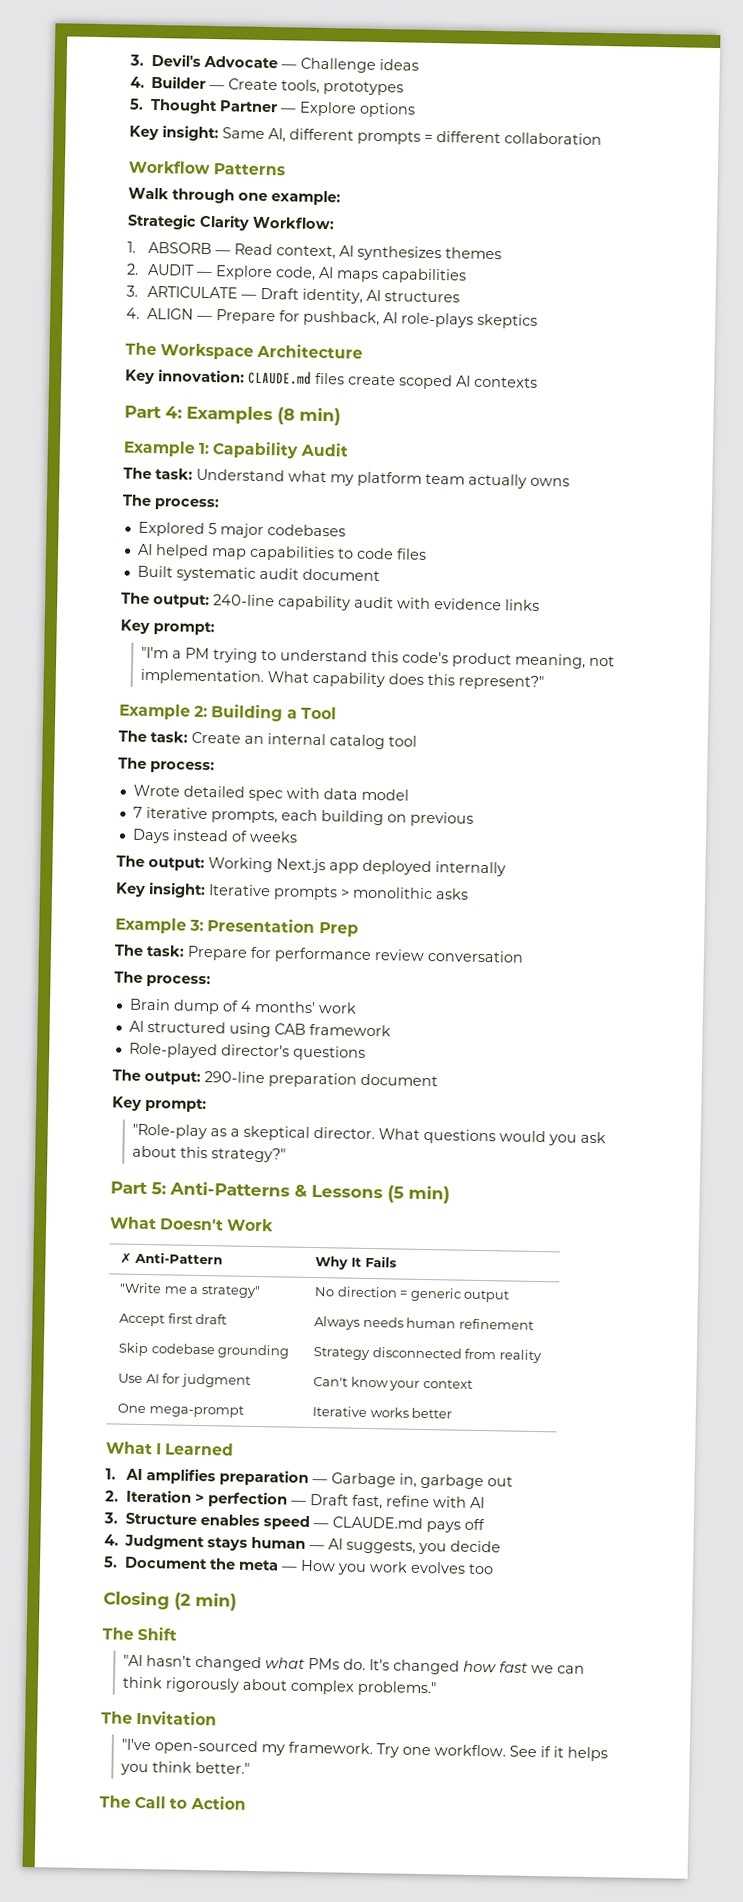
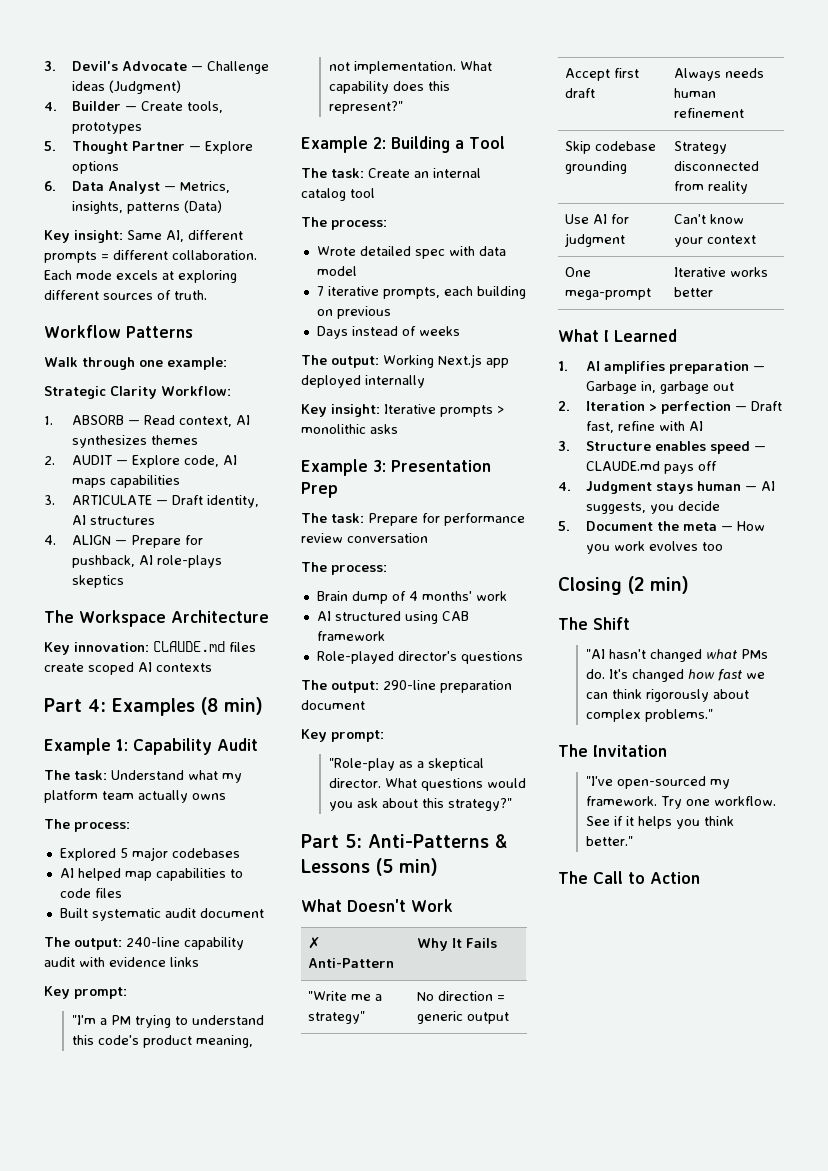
- 3. Devil's Advocate — Challenge ideas
+ 3. Devil's Advocate — Challenge ideas (Judgment)
+ 6. Data Analyst — Metrics, insights, patterns (Data)
- Key insight: Same AI, different prompts = different collaboration
+ Key insight: Same AI, different prompts = different collaboration. Each mode excels at exploring different sources of truth.

